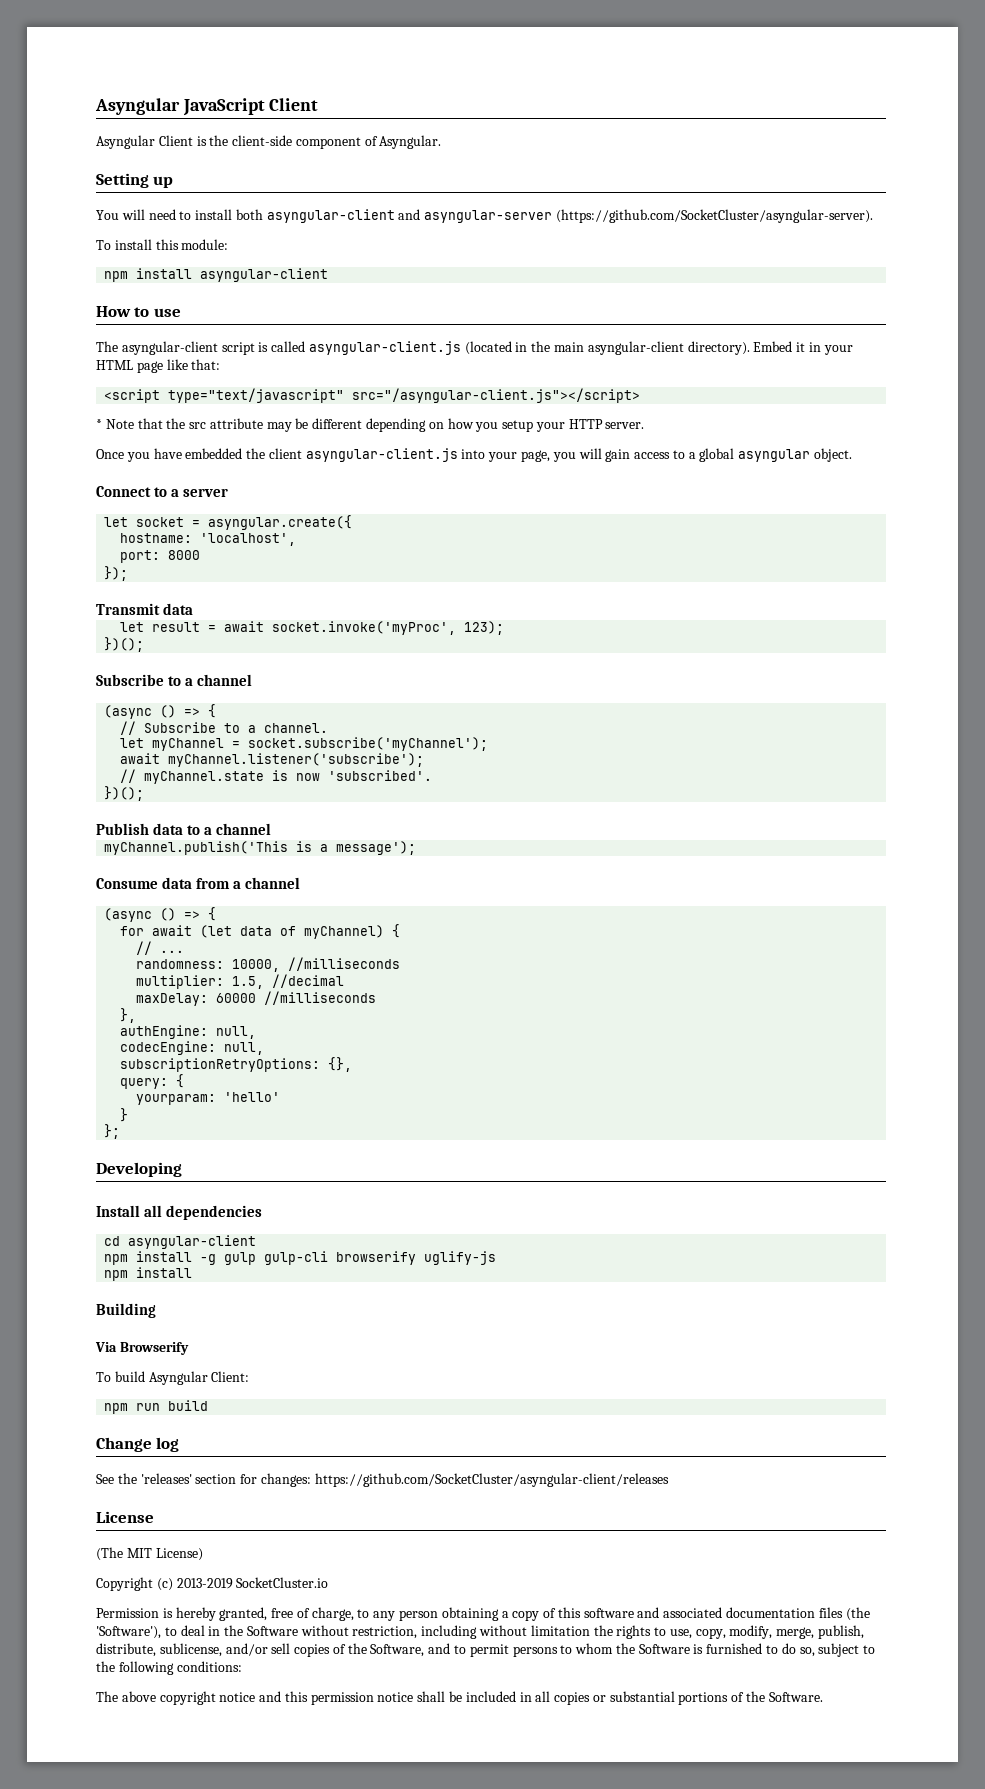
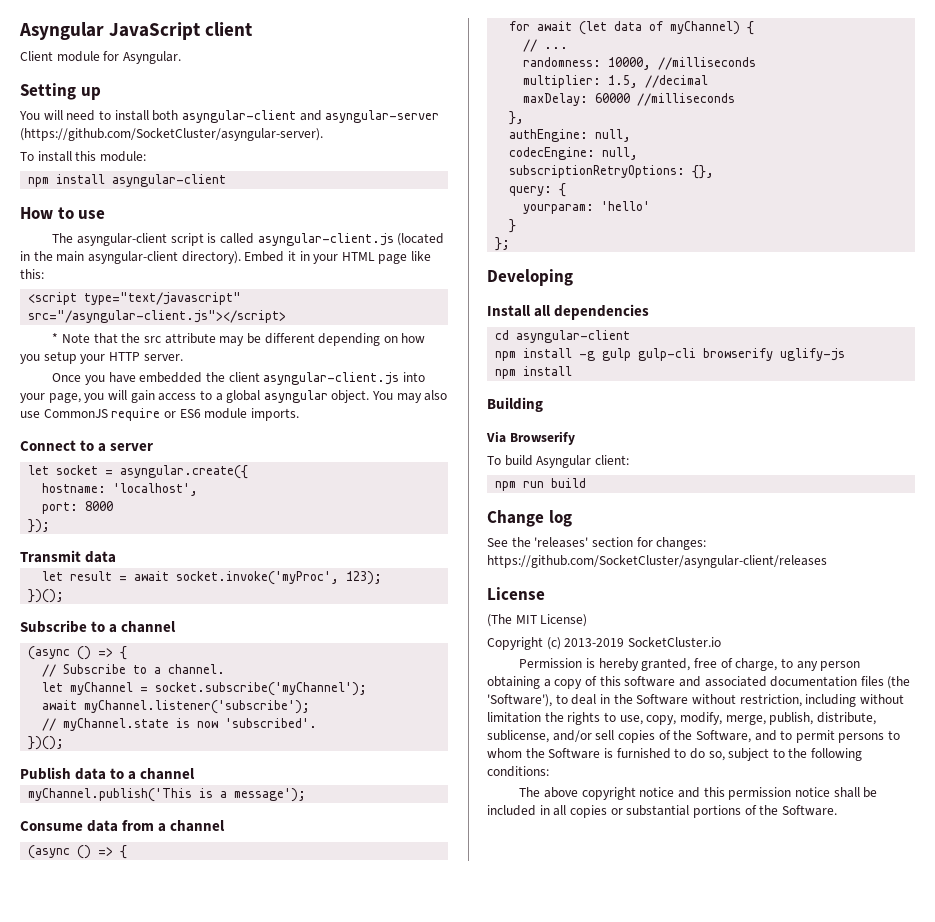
- Asyngular JavaScript Client
- Asyngular Client is the client-side component of Asyngular.
+ Asyngular JavaScript client
+ Client module for Asyngular.
- Embed it in your HTML page like that:
+ Embed it in your HTML page like this:
+ You may also use CommonJS require or ES6 module imports.
- To build Asyngular Client:
+ To build Asyngular client:

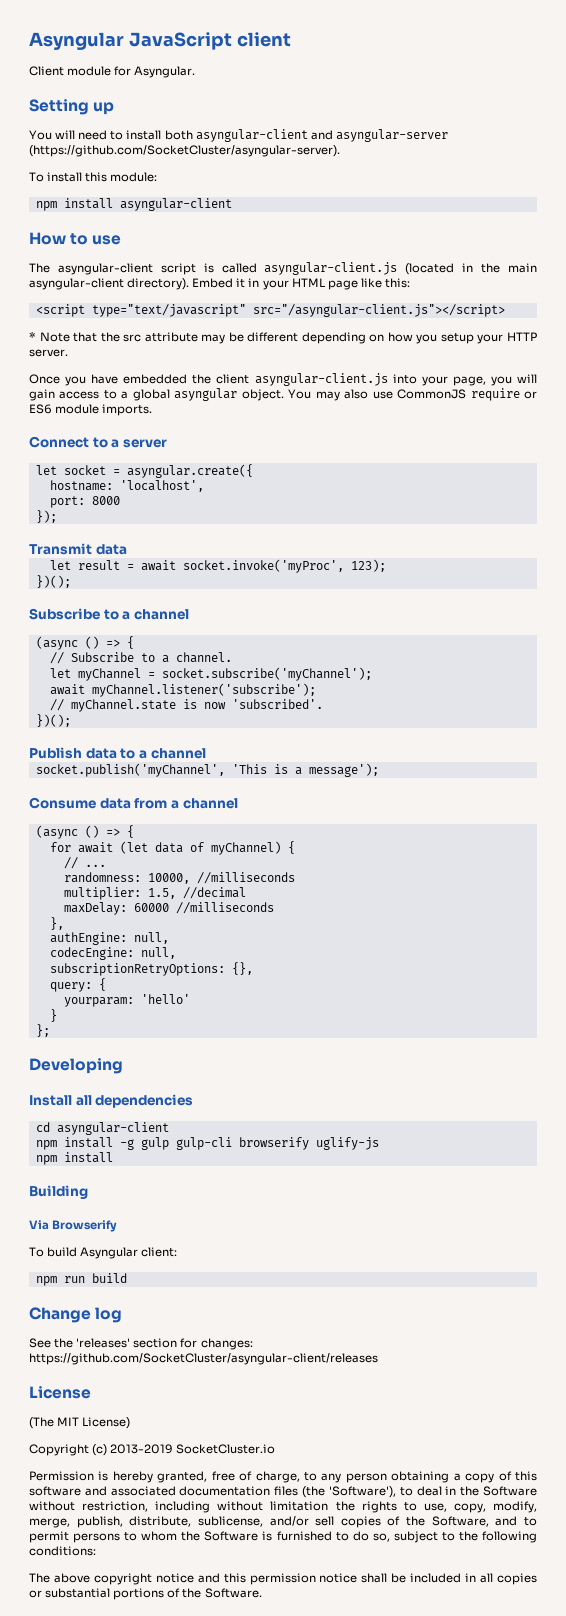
- myChannel.publish('This is a message');
+ socket.publish('myChannel', 'This is a message');

